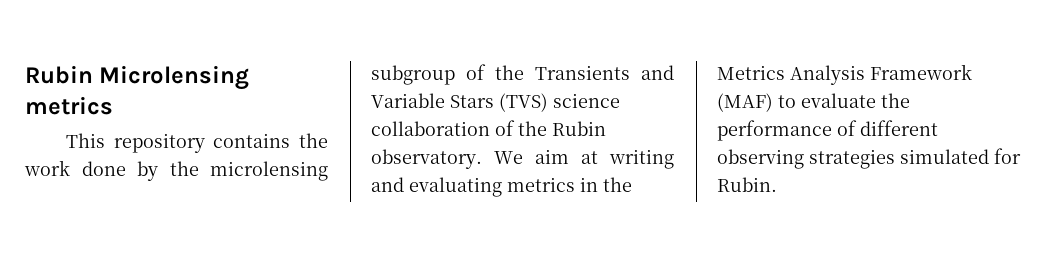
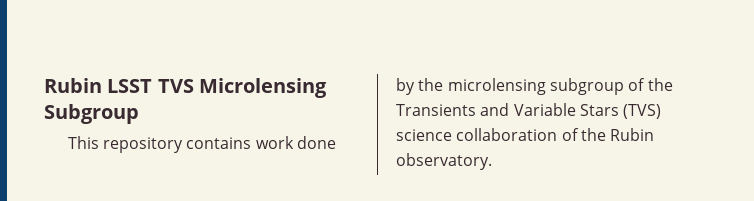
- Rubin Microlensing metrics
+ Rubin LSST TVS Microlensing Subgroup
- This repository contains the work done by the microlensing subgroup of the Transients and Variable Stars (TVS) science collaboration of the Rubin observatory. We aim at writing and evaluating metrics in the Metrics Analysis Framework (MAF) to evaluate the performance of different observing strategies simulated for Rubin.
+ This repository contains work done by the microlensing subgroup of the Transients and Variable Stars (TVS) science collaboration of the Rubin observatory.

